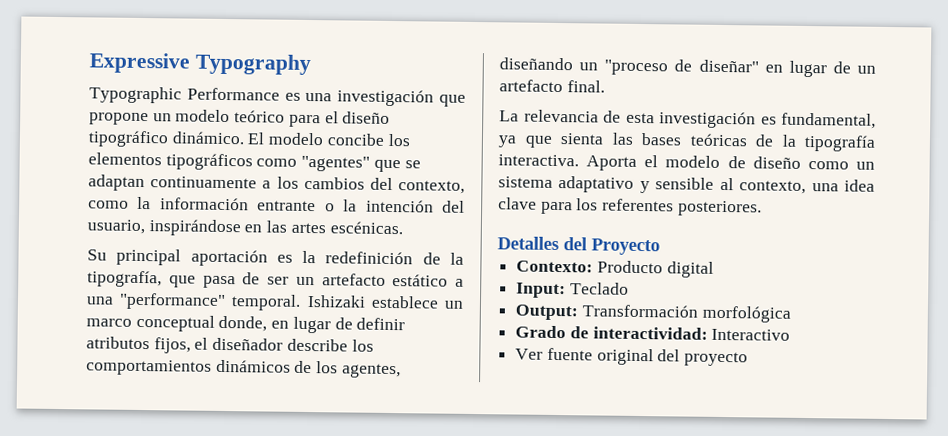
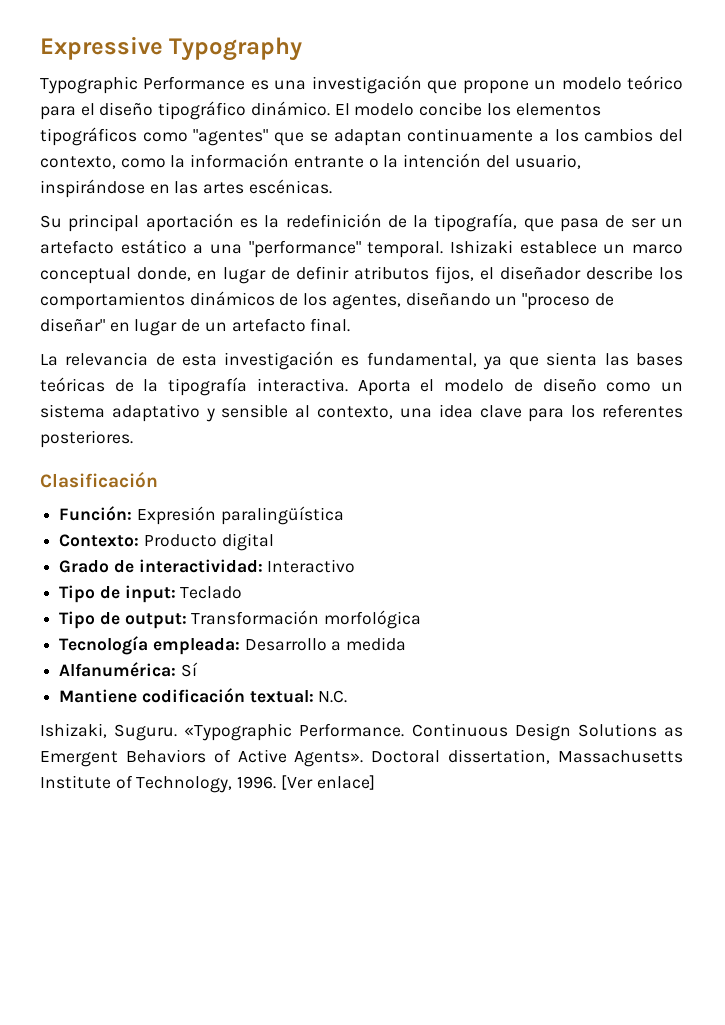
- Detalles del Proyecto
+ Clasificación
+ Función: Expresión paralingüística
- Input: Teclado
- Output: Transformación morfológica
- Ver fuente original del proyecto
+ Tipo de input: Teclado
+ Tipo de output: Transformación morfológica
+ Tecnología empleada: Desarrollo a medida
+ Alfanumérica: Sí
+ Mantiene codificación textual: N.C.
+ Ishizaki, Suguru. «Typographic Performance. Continuous Design Solutions as Emergent Behaviors of Active Agents». Doctoral dissertation, Massachusetts Institute of Technology, 1996. [Ver enlace]

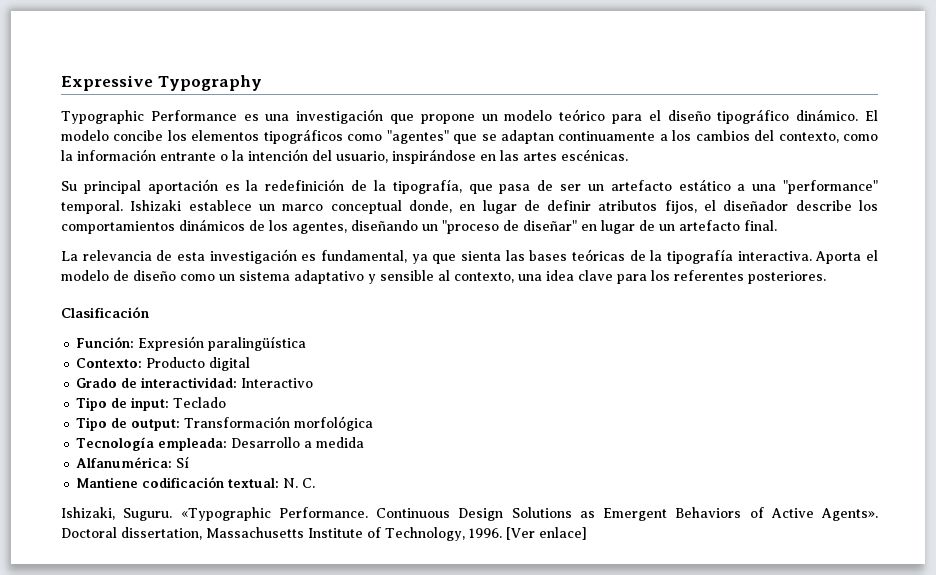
- Mantiene codificación textual: N.C.
+ Mantiene codificación textual: N. C.

